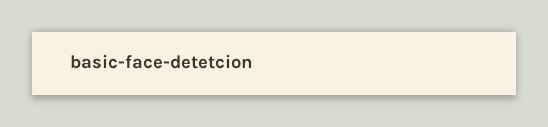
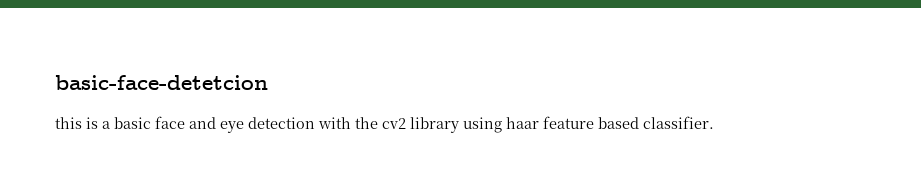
+ this is a basic face and eye detection with the cv2 library using haar feature based classifier.

